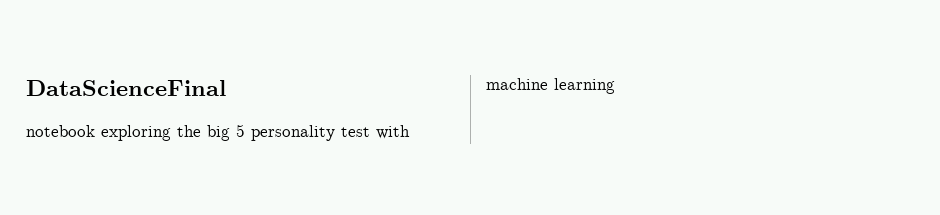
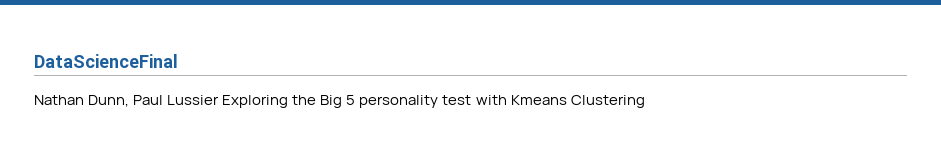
- notebook exploring the big 5 personality test with machine learning
+ Nathan Dunn, Paul Lussier Exploring the Big 5 personality test with Kmeans Clustering

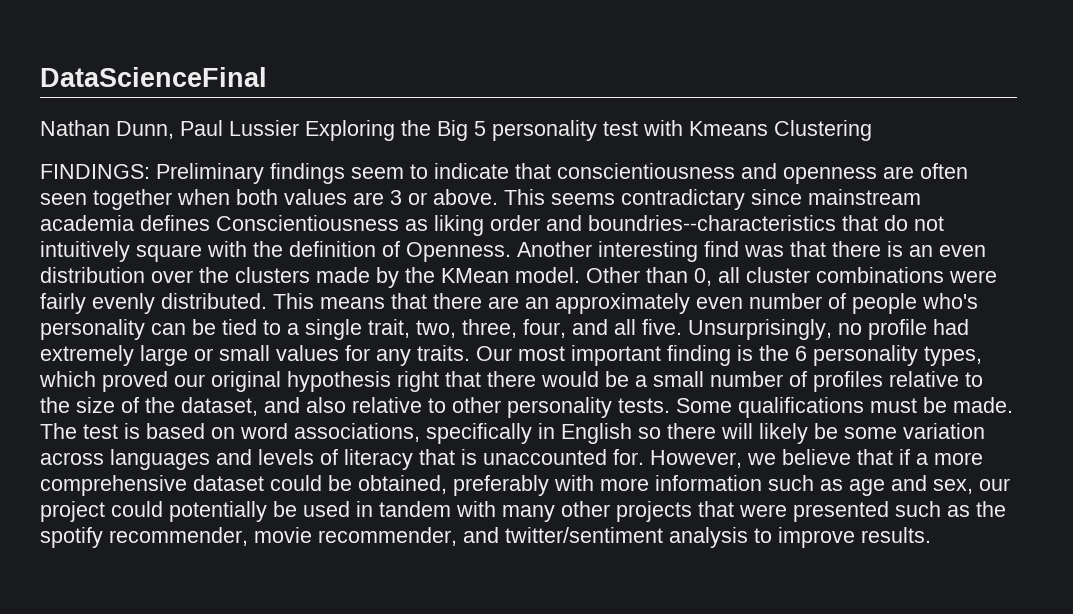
+ FINDINGS: Preliminary findings seem to indicate that conscientiousness and openness are often seen together when both values are 3 or above. This seems contradictary since mainstream academia defines Conscientiousness as liking order and boundries--characteristics that do not intuitively square with the definition of Openness. Another interesting find was that there is an even distribution over the clusters made by the KMean model. Other than 0, all cluster combinations were fairly evenly distributed. This means that there are an approximately even number of people who's personality can be tied to a single trait, two, three, four, and all five. Unsurprisingly, no profile had extremely large or small values for any traits. Our most important finding is the 6 personality types, which proved our original hypothesis right that there would be a small number of profiles relative to the size of the dataset, and also relative to other personality tests. Some qualifications must be made. The test is based on word associations, specifically in English so there will likely be some variation across languages and levels of literacy that is unaccounted for. However, we believe that if a more comprehensive dataset could be obtained, preferably with more information such as age and sex, our project could potentially be used in tandem with many other projects that were presented such as the spotify recommender, movie recommender, and twitter/sentiment analysis to improve results.

